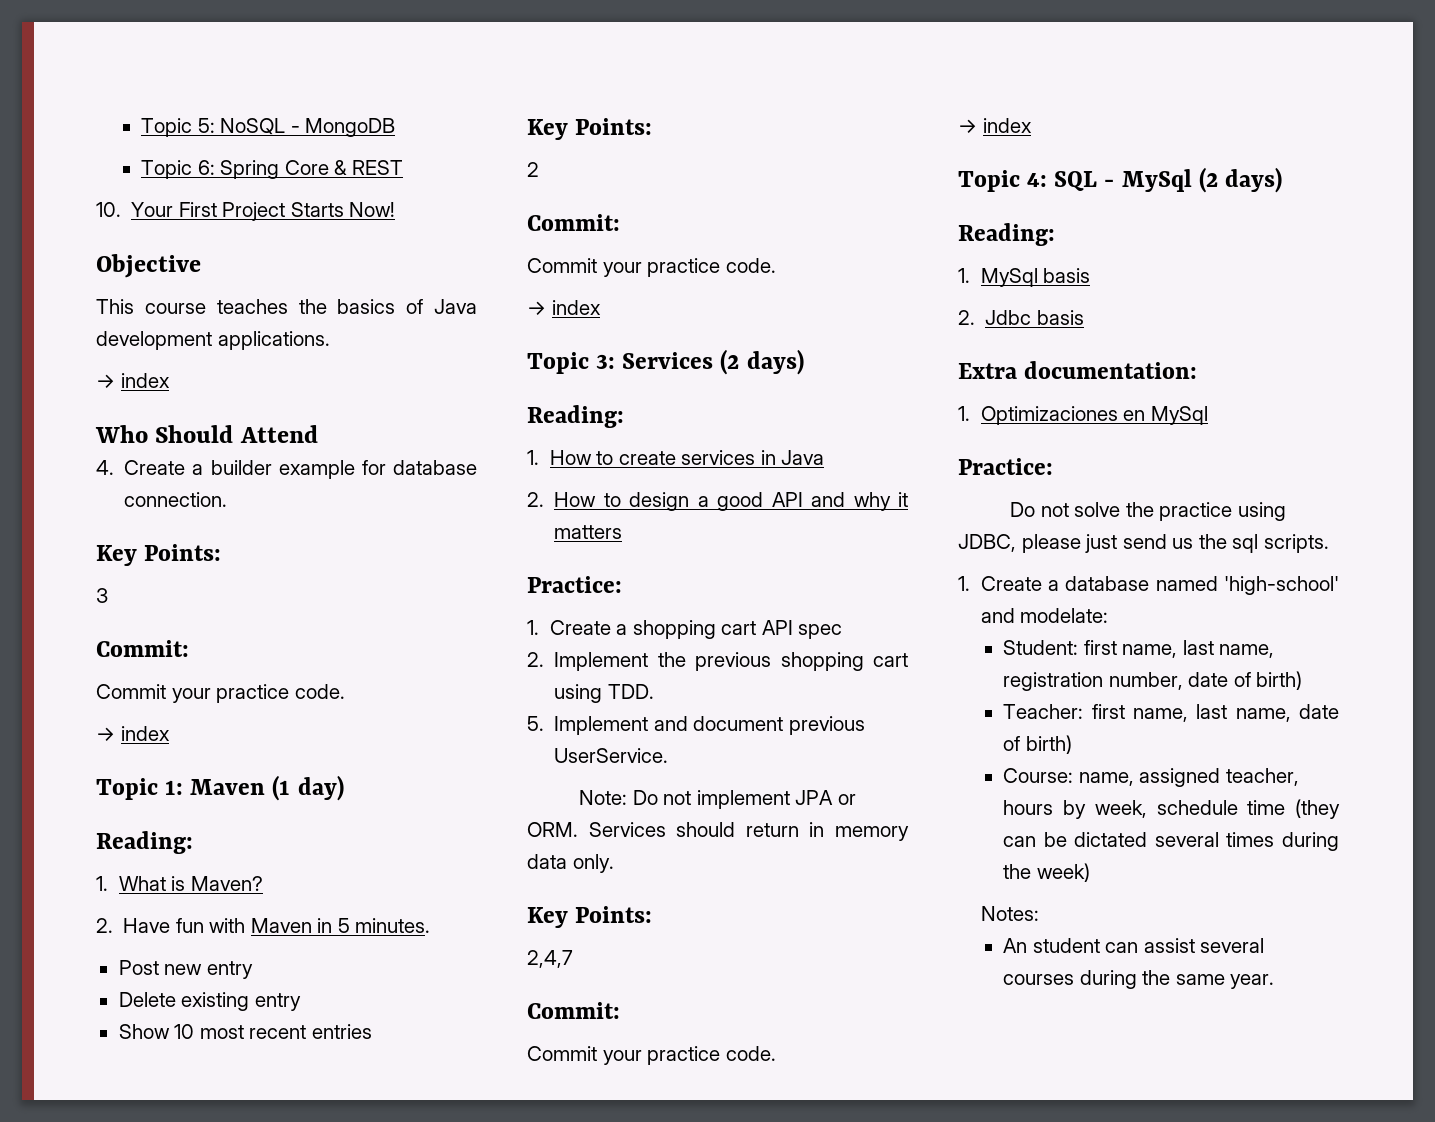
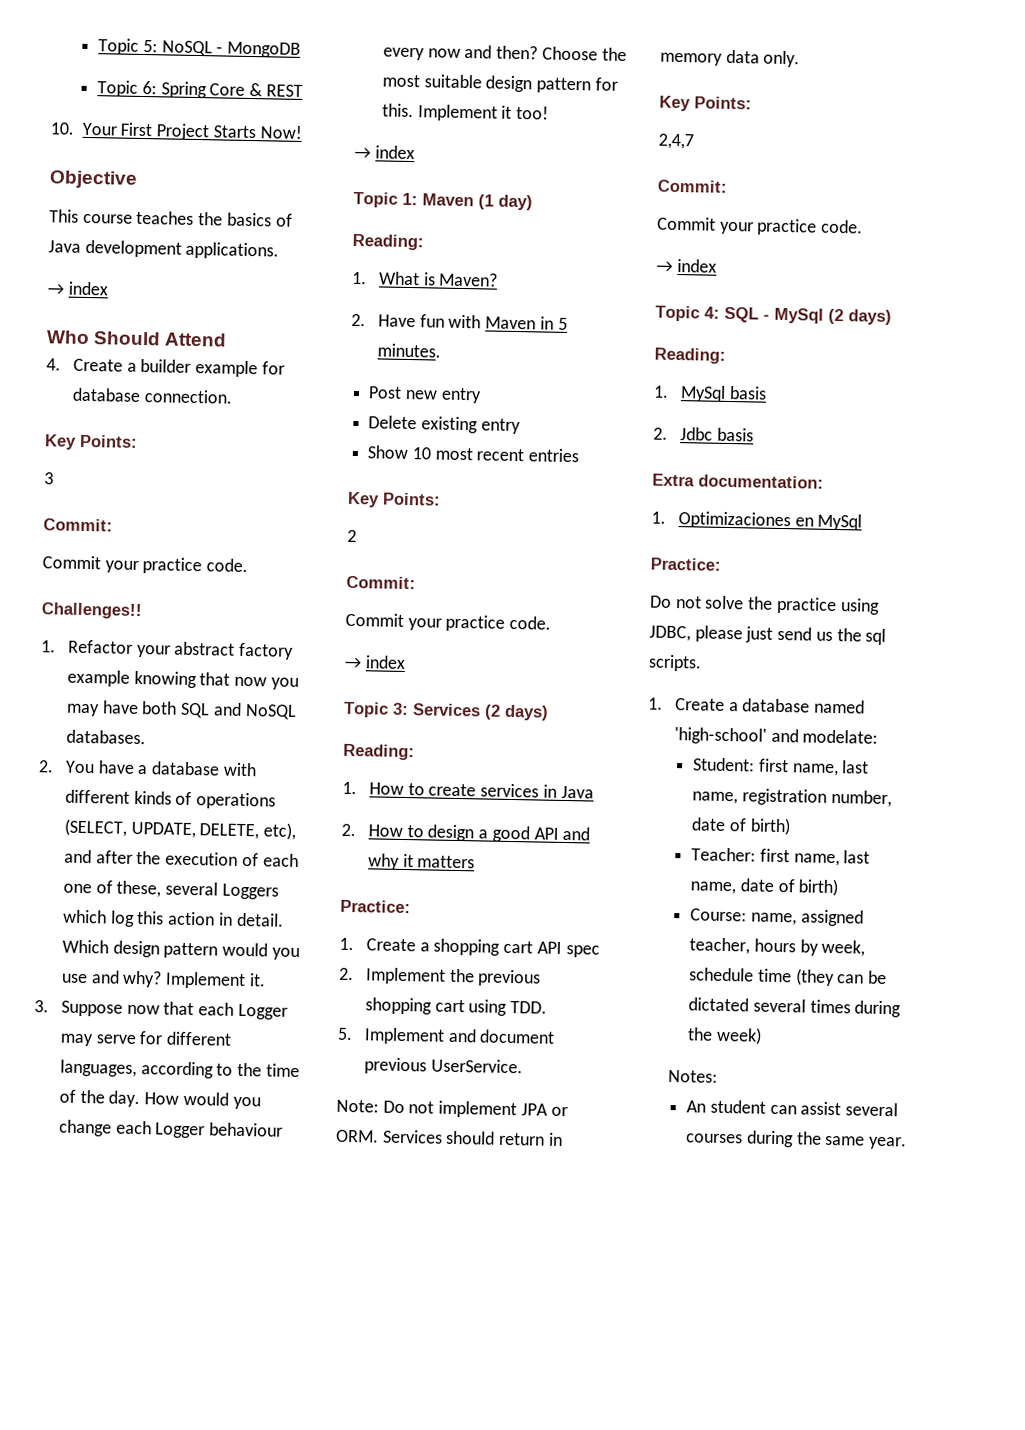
+ Challenges!!
+ 1. Refactor your abstract factory example knowing that now you may have both SQL and NoSQL databases.
+ 2. You have a database with different kinds of operations (SELECT, UPDATE, DELETE, etc), and after the execution of each one of these, several Loggers which log this action in detail. Which design pattern would you use and why? Implement it.
+ 3. Suppose now that each Logger may serve for different languages, according to the time of the day. How would you change each Logger behaviour every now and then? Choose the most suitable design pattern for this. Implement it too!

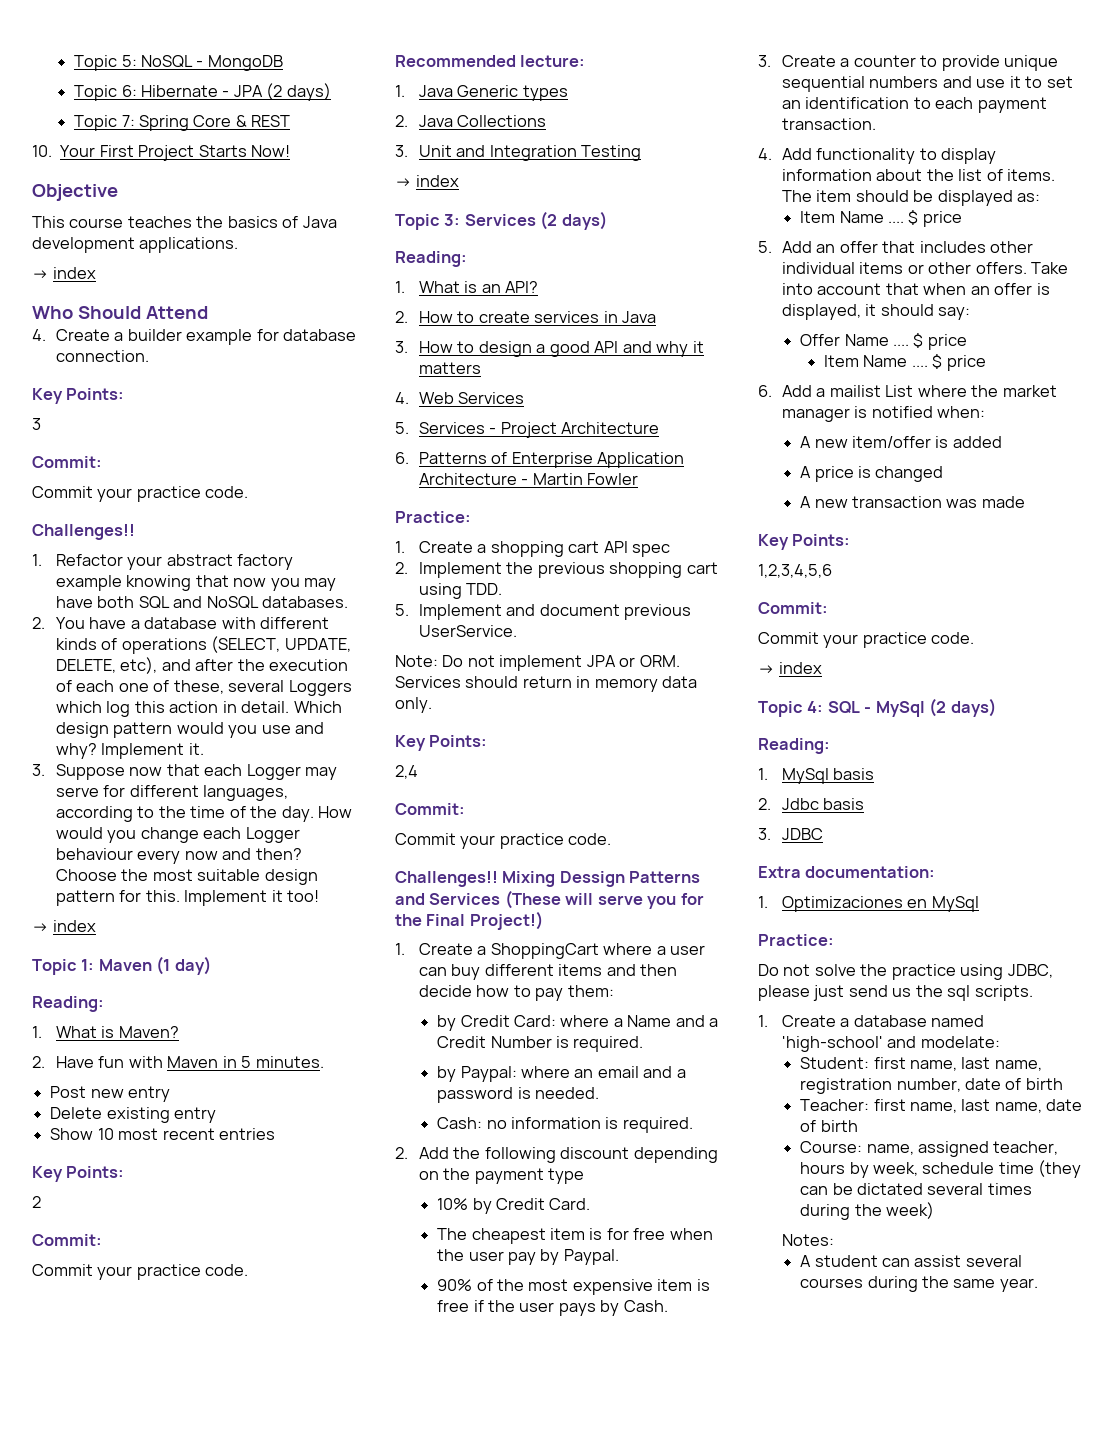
- Topic 6: Spring Core & REST
+ Topic 6: Hibernate - JPA (2 days)
+ Topic 7: Spring Core & REST
+ Recommended lecture:
+ 1. Java Generic types
+ 2. Java Collections
+ 3. Unit and Integration Testing
- 1. How to create services in Java
+ 1. What is an API?
+ 2. How to create services in Java
- 2. How to design a good API and why it matters
+ 3. How to design a good API and why it matters
+ 4. Web Services
+ 5. Services - Project Architecture
+ 6. Patterns of Enterprise Application Architecture - Martin Fowler
- 2,4,7
+ 2,4
+ Commit:
+ Commit your practice code.
+ Challenges!! Mixing Dessign Patterns and Services (These will serve you for the Final Project!)
+ 1. Create a ShoppingCart where a user can buy different items and then decide how to pay them:
+ by Credit Card: where a Name and a Credit Number is required.
+ by Paypal: where an email and a password is needed.
+ Cash: no information is required.
+ 2. Add the following discount depending on the payment type
+ 10% by Credit Card.
+ The cheapest item is for free when the user pay by Paypal.
+ 90% of the most expensive item is free if the user pays by Cash.
+ 3. Create a counter to provide unique sequential numbers and use it to set an identification to each payment transaction.
+ 4. Add functionality to display information about the list of items. The item should be displayed as:
+ Item Name .... $ price
+ 5. Add an offer that includes other individual items or other offers. Take into account that when an offer is displayed, it should say:
+ Offer Name .... $ price
+ Item Name .... $ price
+ 6. Add a mailist List where the market manager is notified when:
+ A new item/offer is added
+ A price is changed
+ A new transaction was made
+ Key Points:
+ 1,2,3,4,5,6
+ 3. JDBC
- Student: first name, last name, registration number, date of birth)
+ Student: first name, last name, registration number, date of birth
- Teacher: first name, last name, date of birth)
+ Teacher: first name, last name, date of birth
- An student can assist several courses during the same year.
+ A student can assist several courses during the same year.

